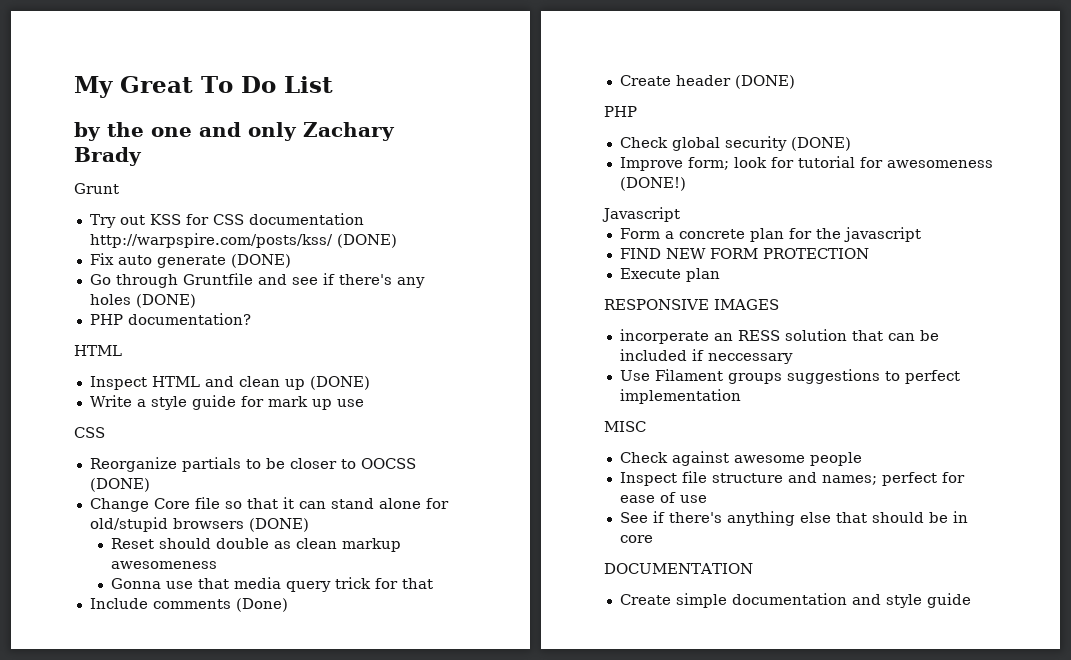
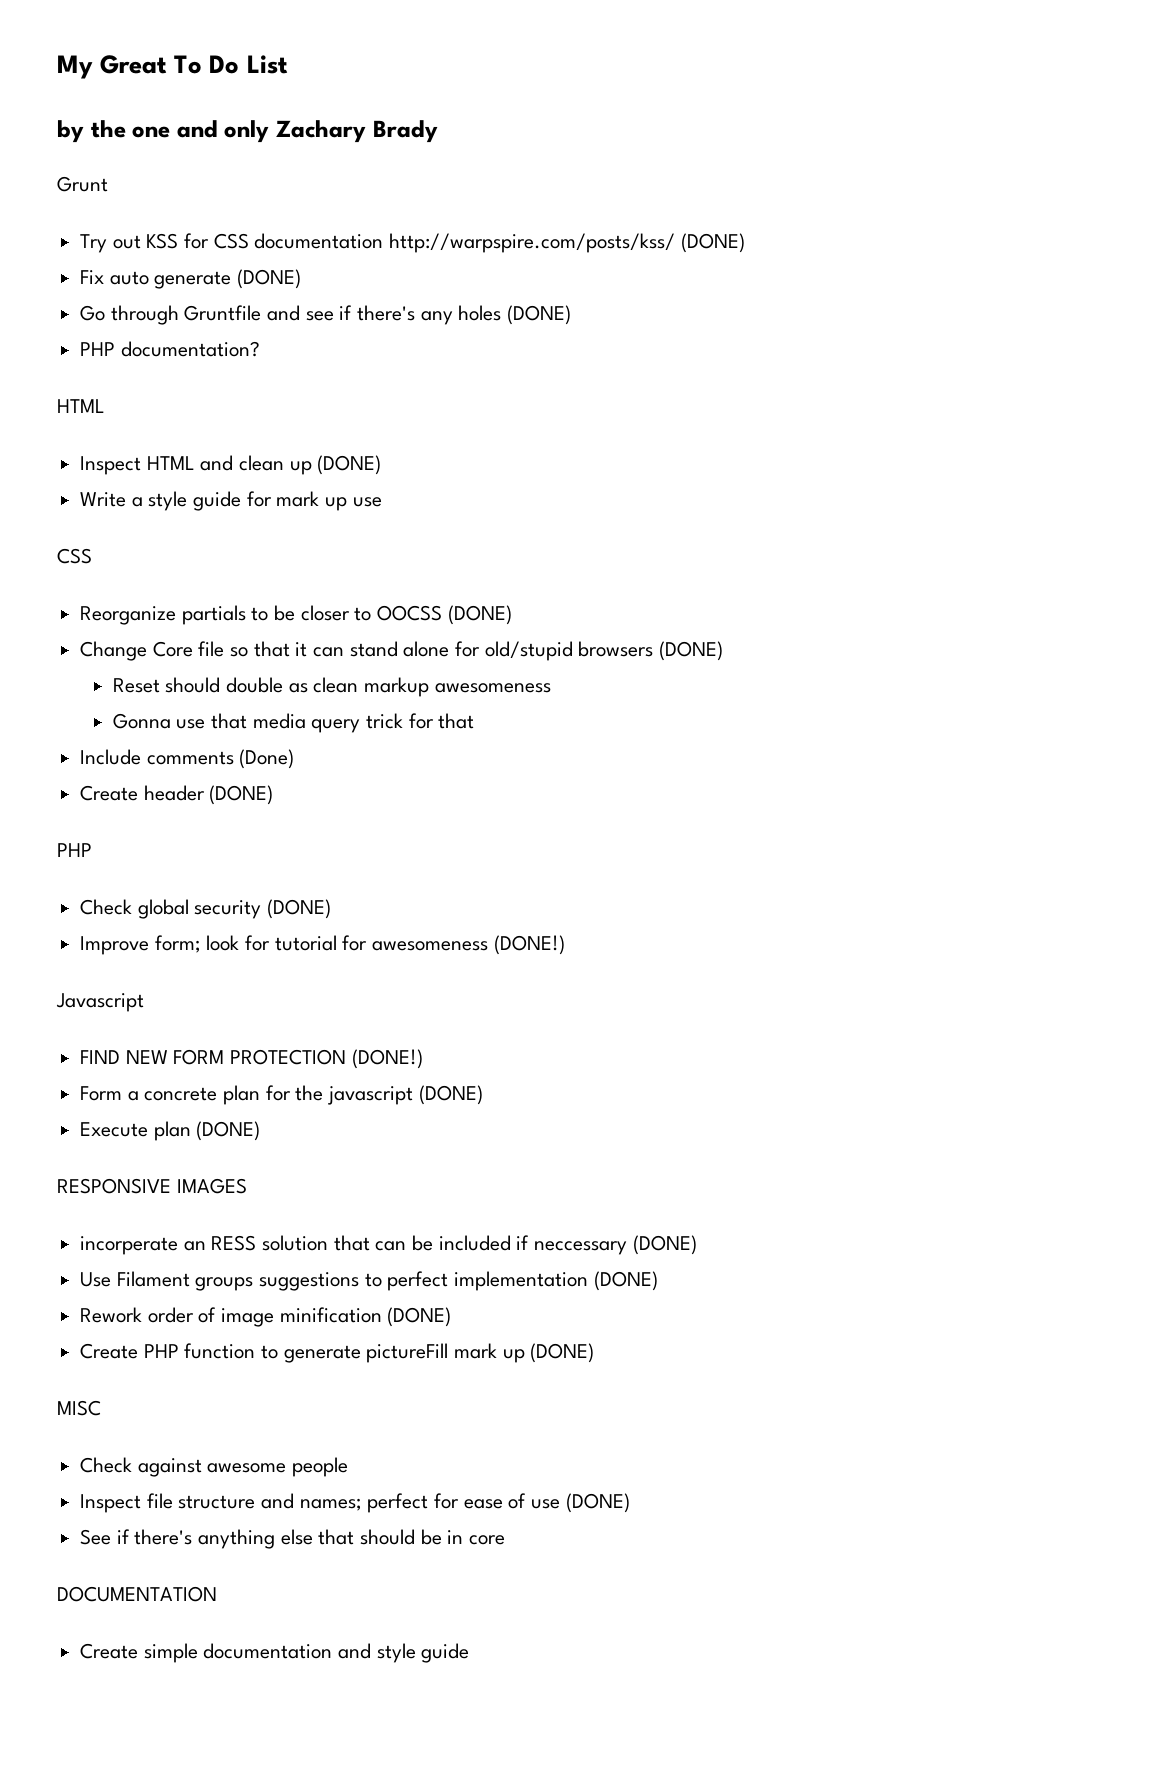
+ FIND NEW FORM PROTECTION (DONE!)
- Form a concrete plan for the javascript
- FIND NEW FORM PROTECTION
+ Form a concrete plan for the javascript (DONE)
- Execute plan
+ Execute plan (DONE)
- incorperate an RESS solution that can be included if neccessary
+ incorperate an RESS solution that can be included if neccessary (DONE)
- Use Filament groups suggestions to perfect implementation
+ Use Filament groups suggestions to perfect implementation (DONE)
+ Rework order of image minification (DONE)
+ Create PHP function to generate pictureFill mark up (DONE)
- Inspect file structure and names; perfect for ease of use
+ Inspect file structure and names; perfect for ease of use (DONE)

